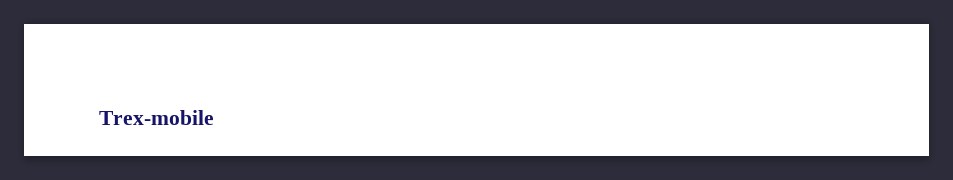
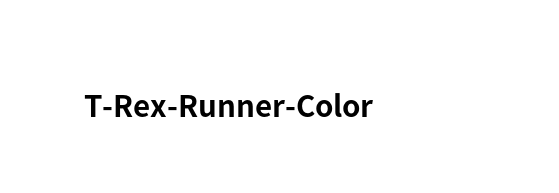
- Trex-mobile
+ T-Rex-Runner-Color

